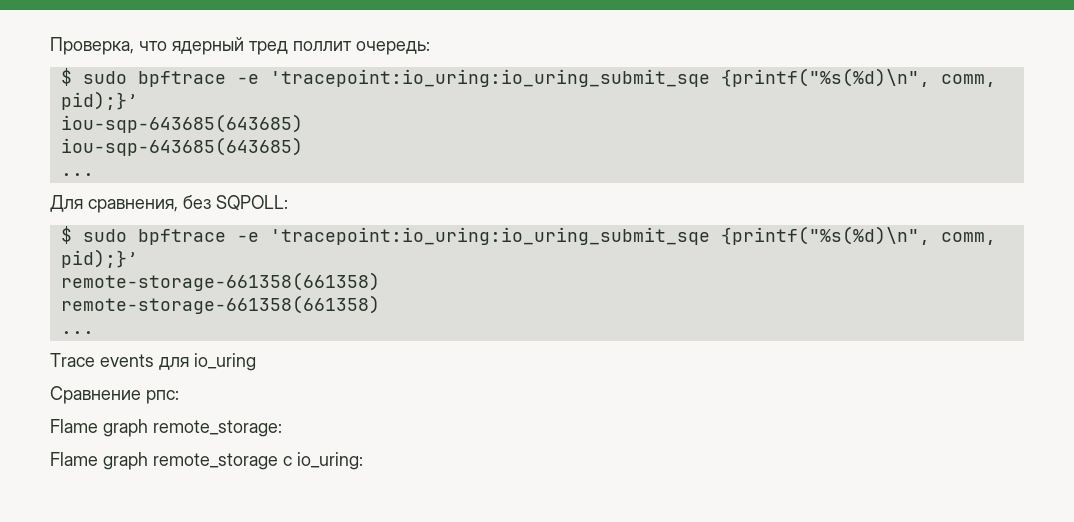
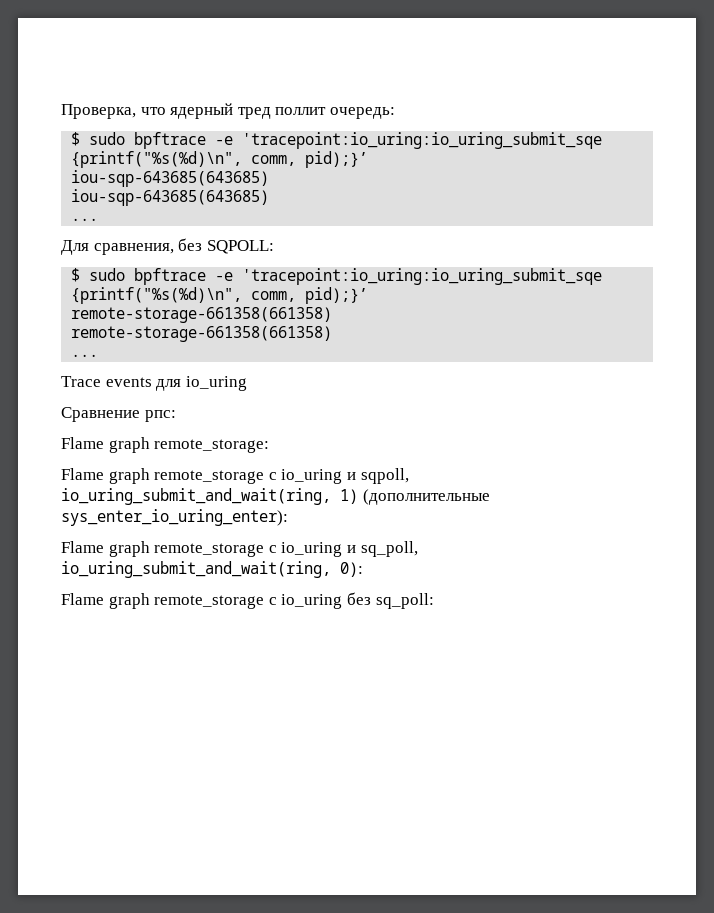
- Flame graph remote_storage с io_uring:
+ Flame graph remote_storage с io_uring и sqpoll, io_uring_submit_and_wait(ring, 1) (дополнительные sys_enter_io_uring_enter):
+ Flame graph remote_storage с io_uring и sq_poll, io_uring_submit_and_wait(ring, 0):
+ Flame graph remote_storage с io_uring без sq_poll:

